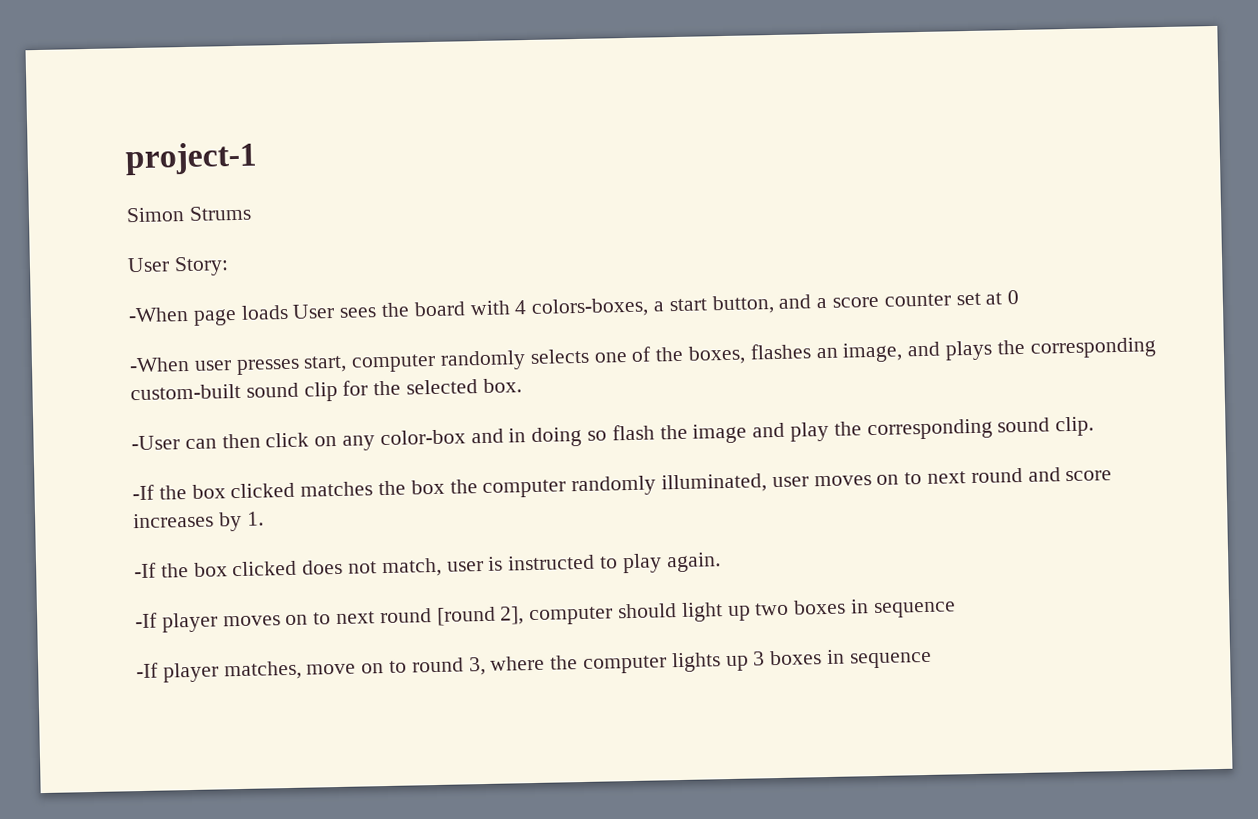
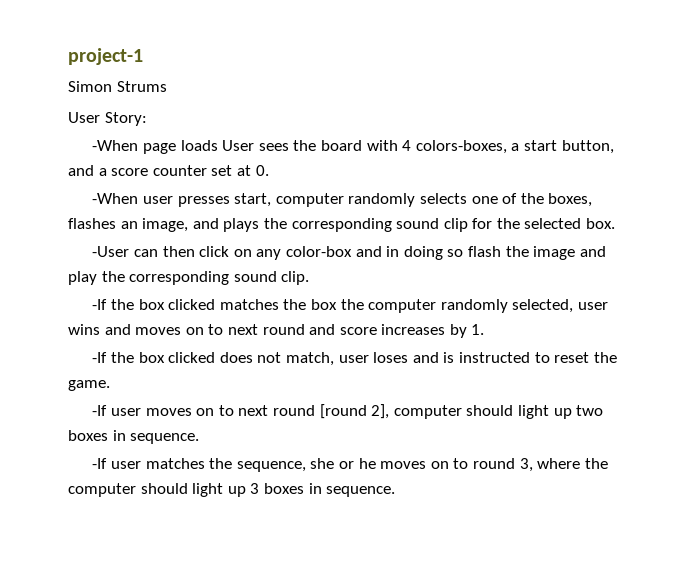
- -When page loads User sees the board with 4 colors-boxes, a start button, and a score counter set at 0
+ -When page loads User sees the board with 4 colors-boxes, a start button, and a score counter set at 0.
- -When user presses start, computer randomly selects one of the boxes, flashes an image, and plays the corresponding custom-built sound clip for the selected box.
+ -When user presses start, computer randomly selects one of the boxes, flashes an image, and plays the corresponding sound clip for the selected box.
- -If the box clicked matches the box the computer randomly illuminated, user moves on to next round and score increases by 1.
+ -If the box clicked matches the box the computer randomly selected, user wins and moves on to next round and score increases by 1.
- -If the box clicked does not match, user is instructed to play again.
- -If player moves on to next round [round 2], computer should light up two boxes in sequence
- -If player matches, move on to round 3, where the computer lights up 3 boxes in sequence
+ -If the box clicked does not match, user loses and is instructed to reset the game.
+ -If user moves on to next round [round 2], computer should light up two boxes in sequence.
+ -If user matches the sequence, she or he moves on to round 3, where the computer should light up 3 boxes in sequence.

